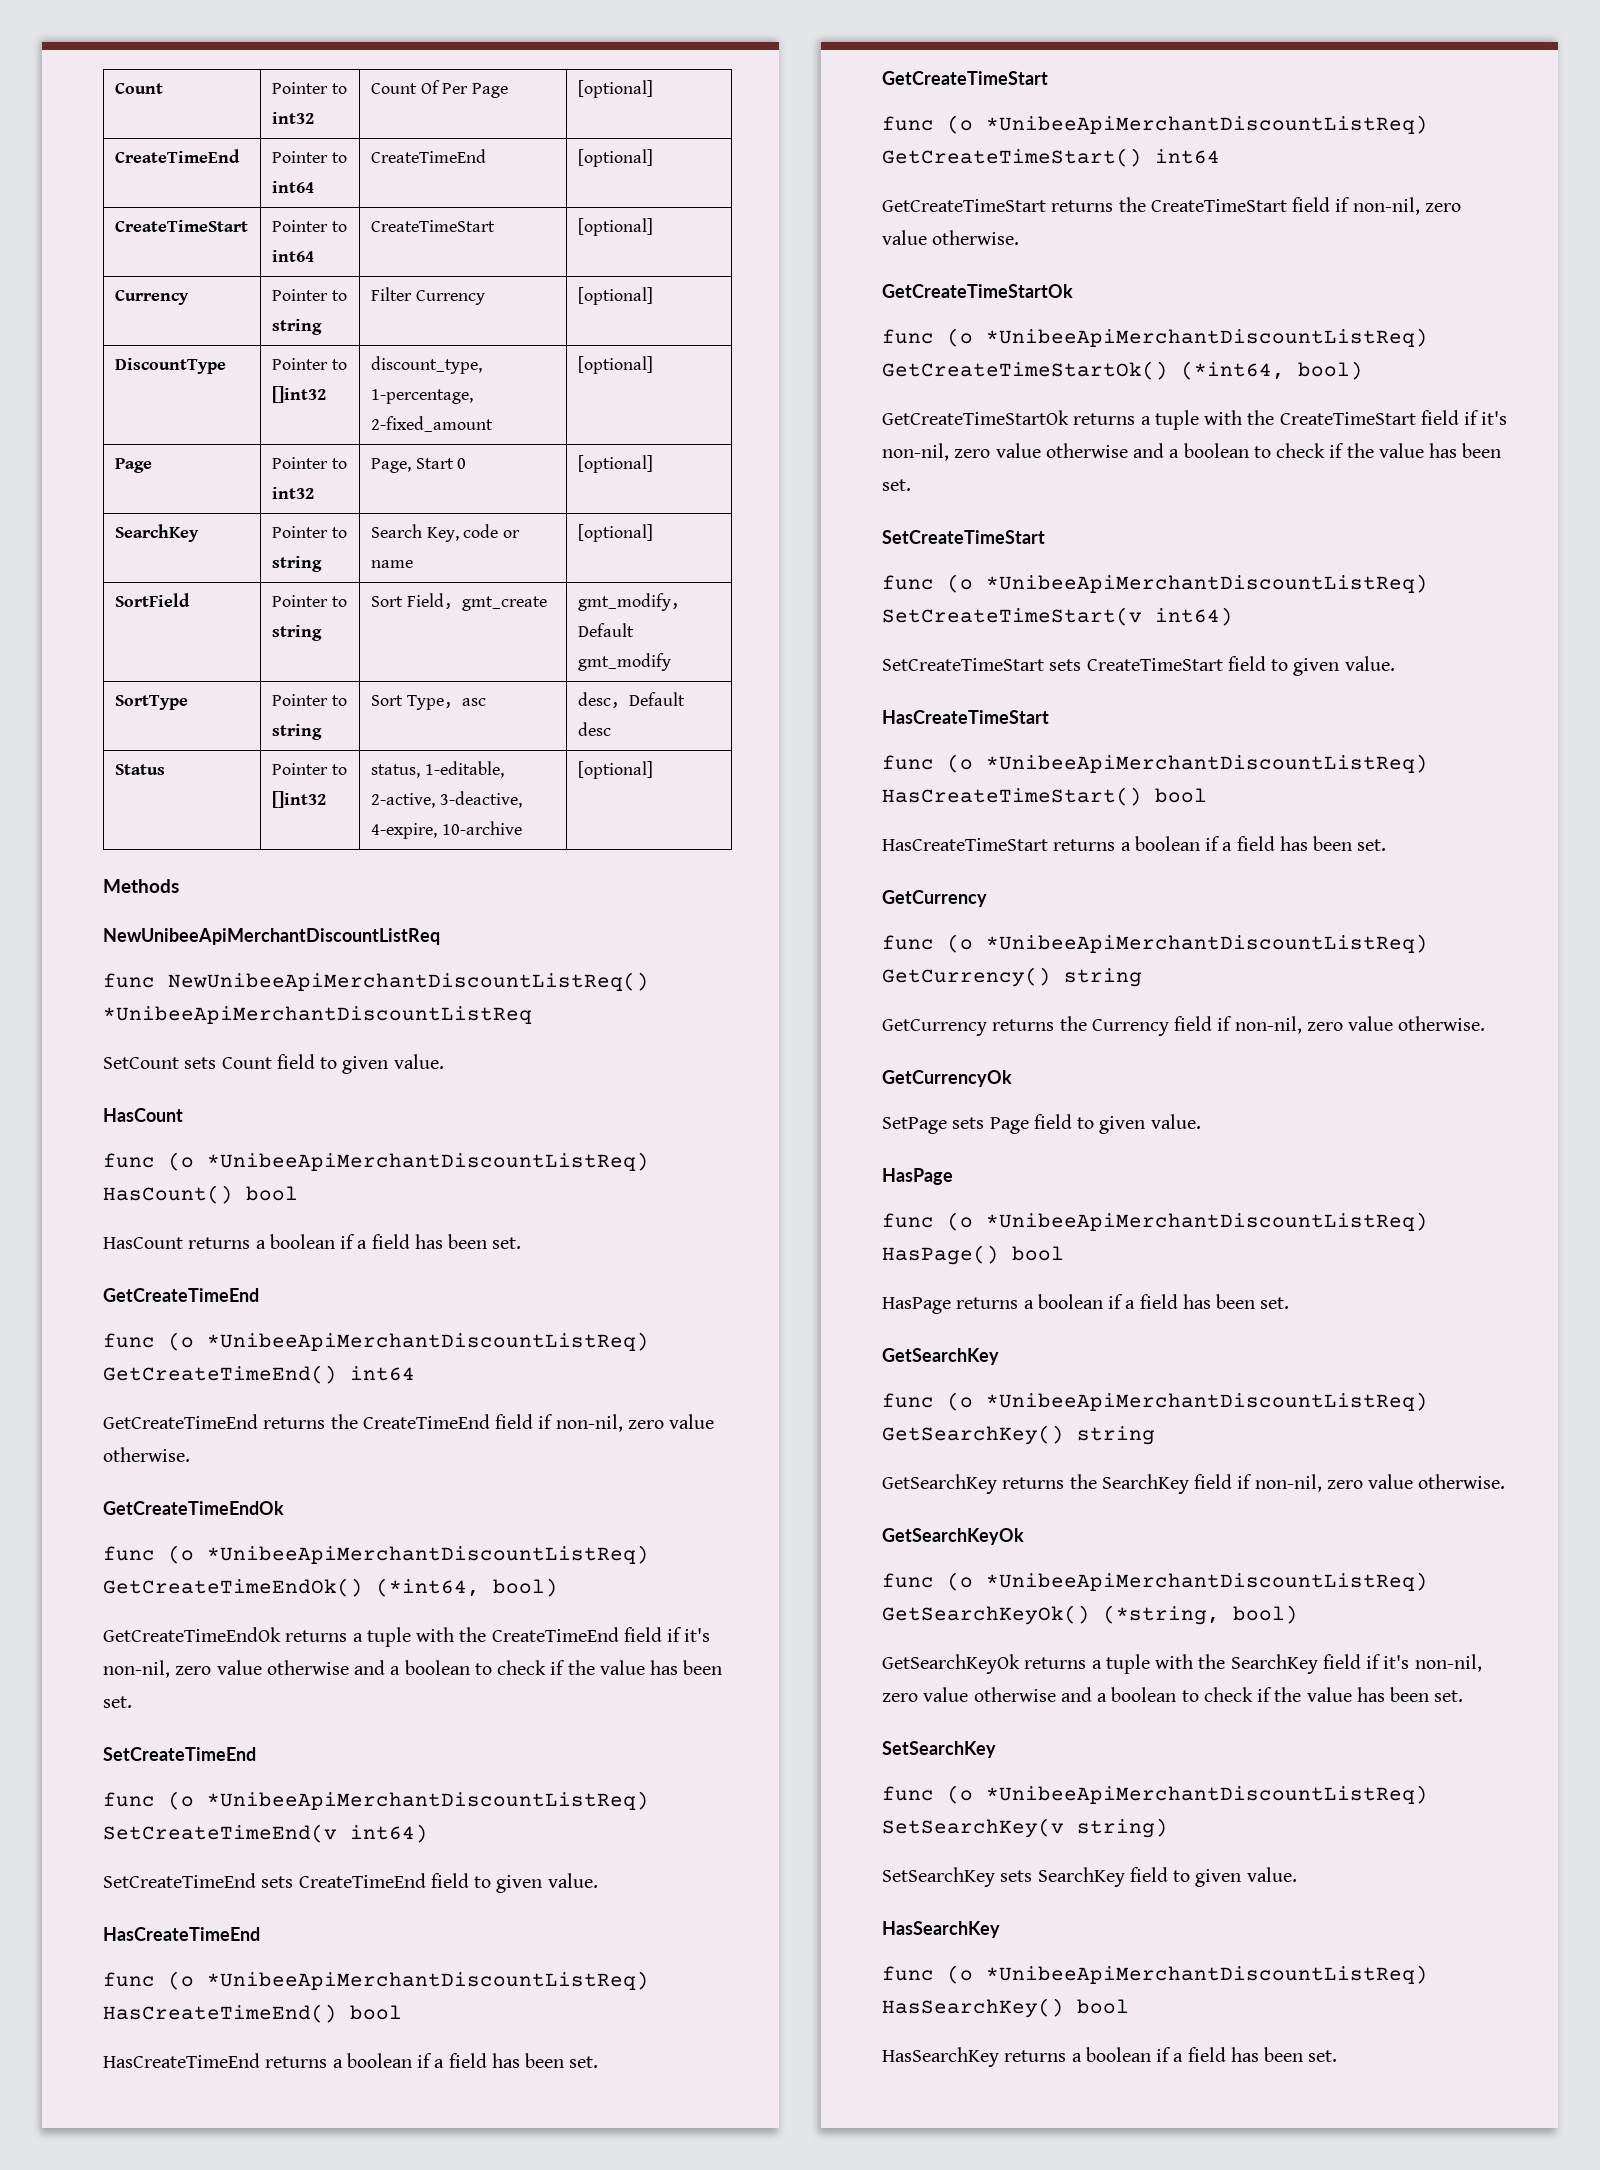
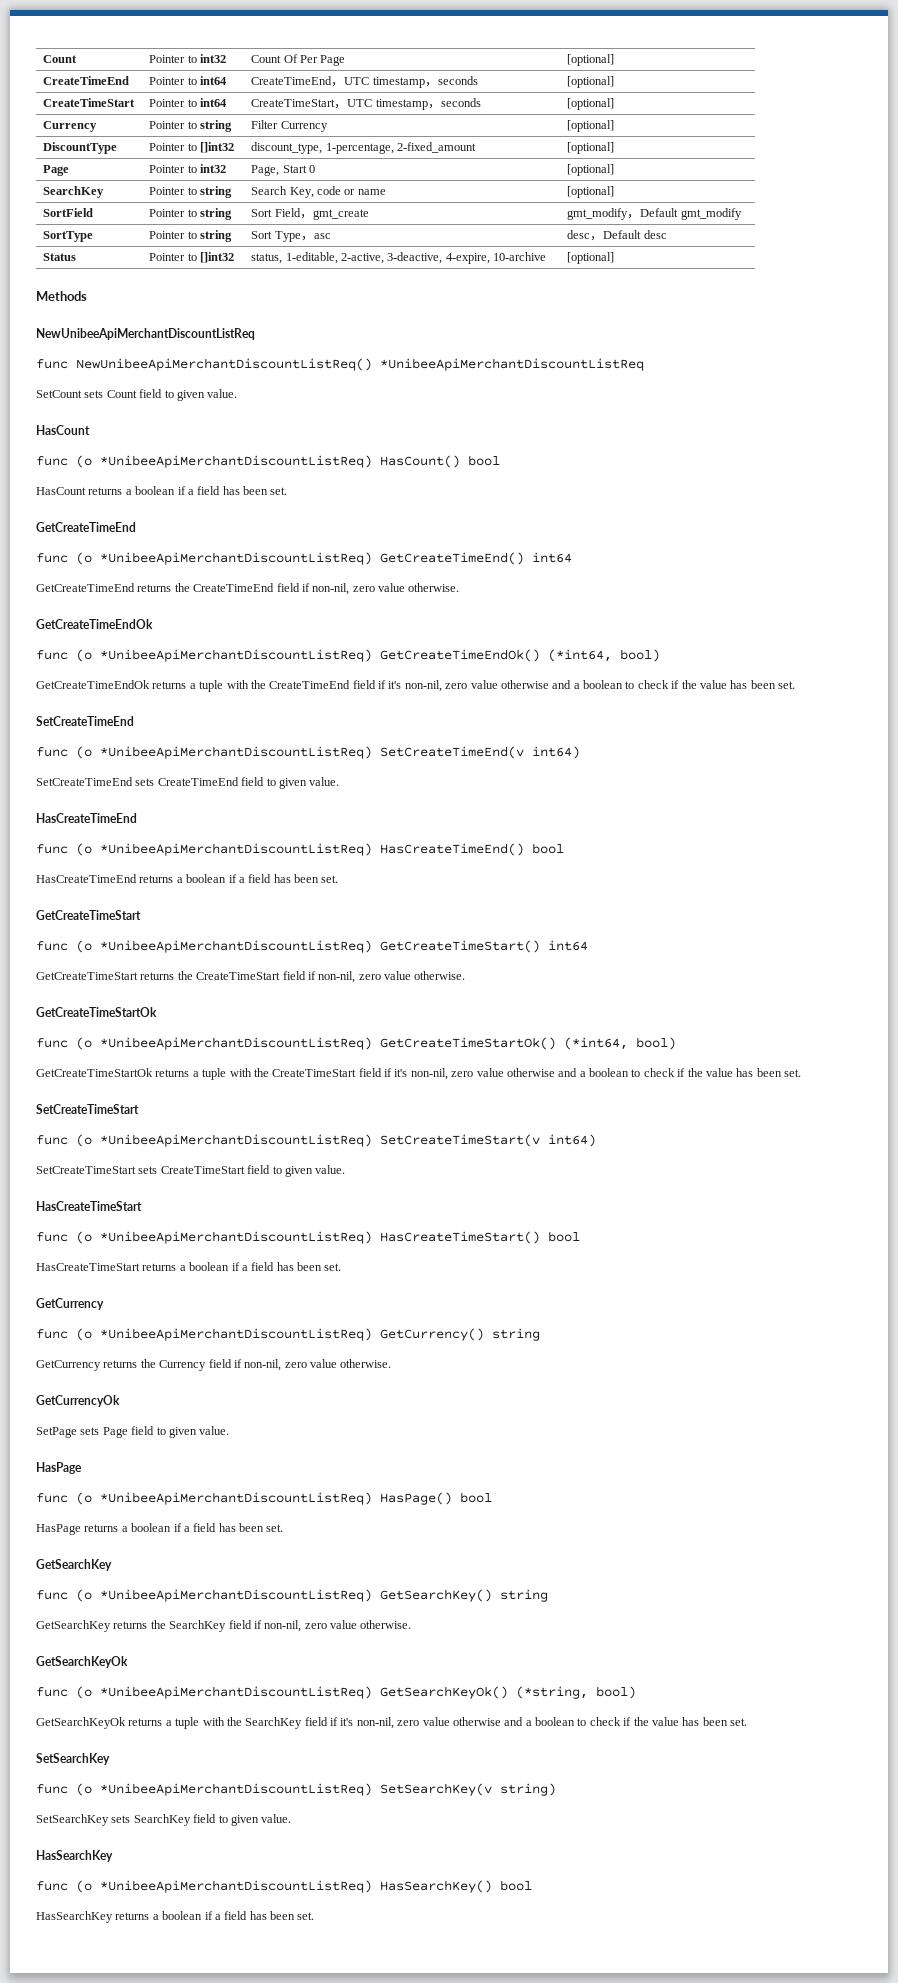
- CreateTimeEnd | Pointer to int64 | CreateTimeEnd | [optional]
+ CreateTimeEnd | Pointer to int64 | CreateTimeEnd，UTC timestamp，seconds | [optional]
- CreateTimeStart | Pointer to int64 | CreateTimeStart | [optional]
+ CreateTimeStart | Pointer to int64 | CreateTimeStart，UTC timestamp，seconds | [optional]

